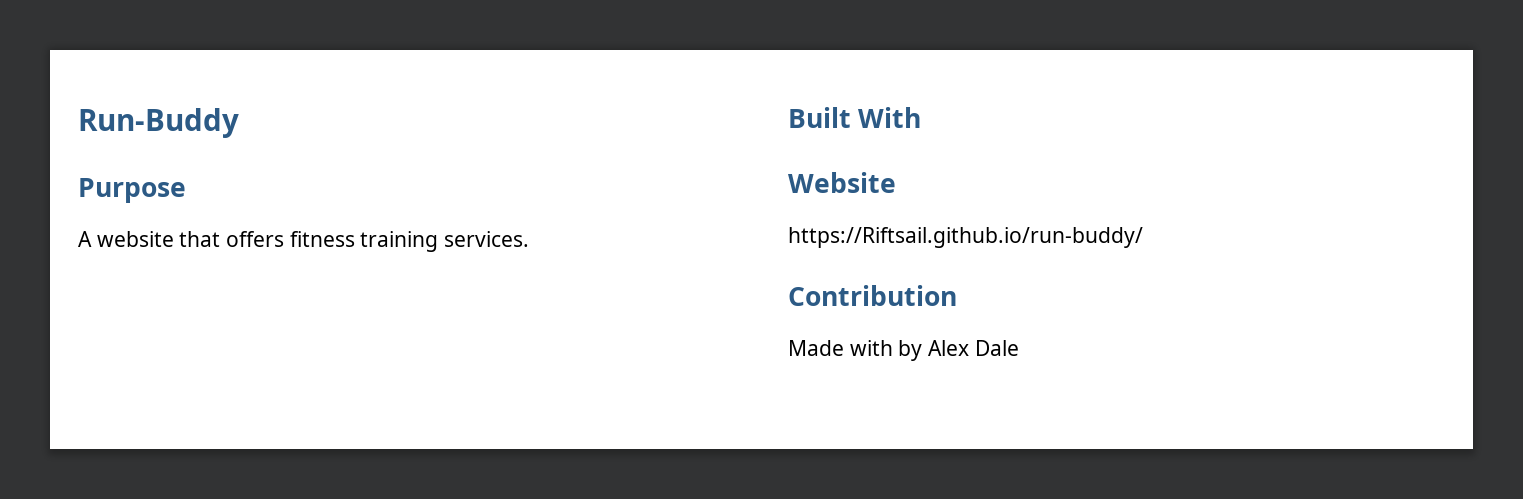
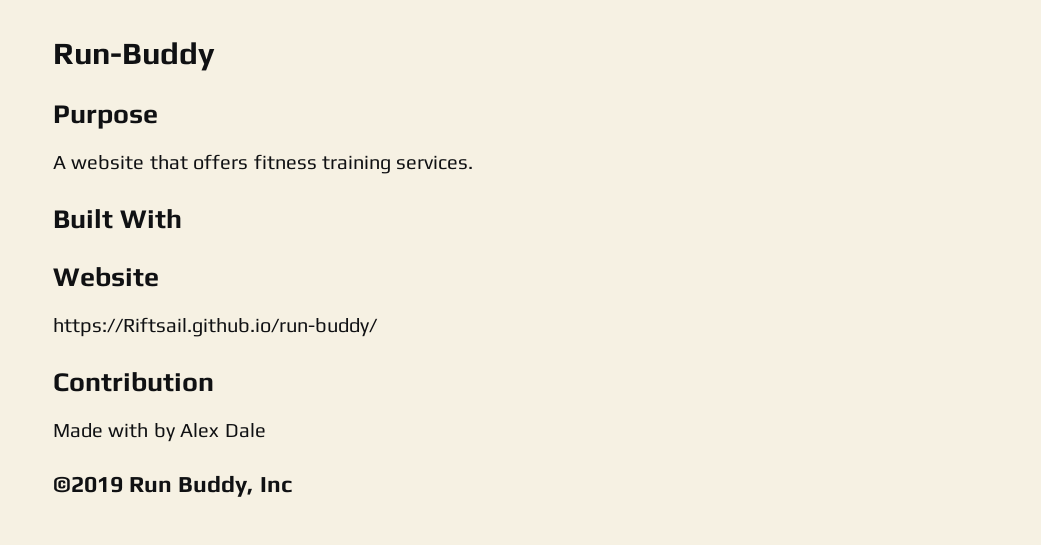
+ ©2019 Run Buddy, Inc

